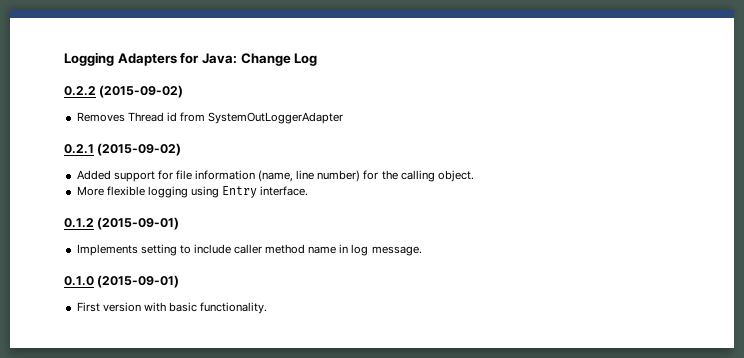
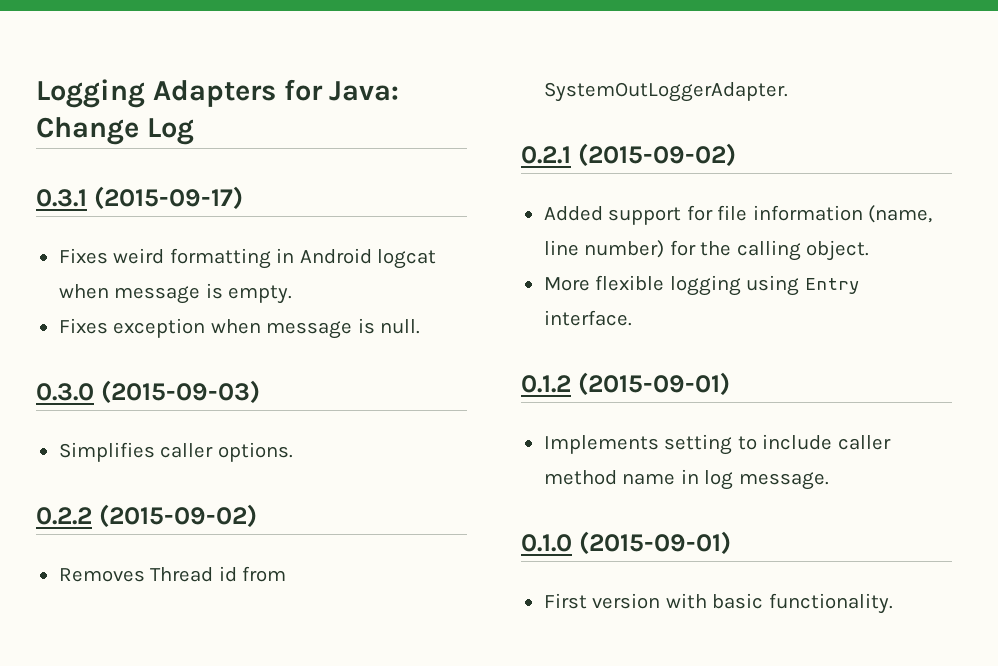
+ 0.3.1 (2015-09-17)
+ Fixes weird formatting in Android logcat when message is empty.
+ Fixes exception when message is null.
+ 0.3.0 (2015-09-03)
+ Simplifies caller options.
- Removes Thread id from SystemOutLoggerAdapter
+ Removes Thread id from SystemOutLoggerAdapter.

